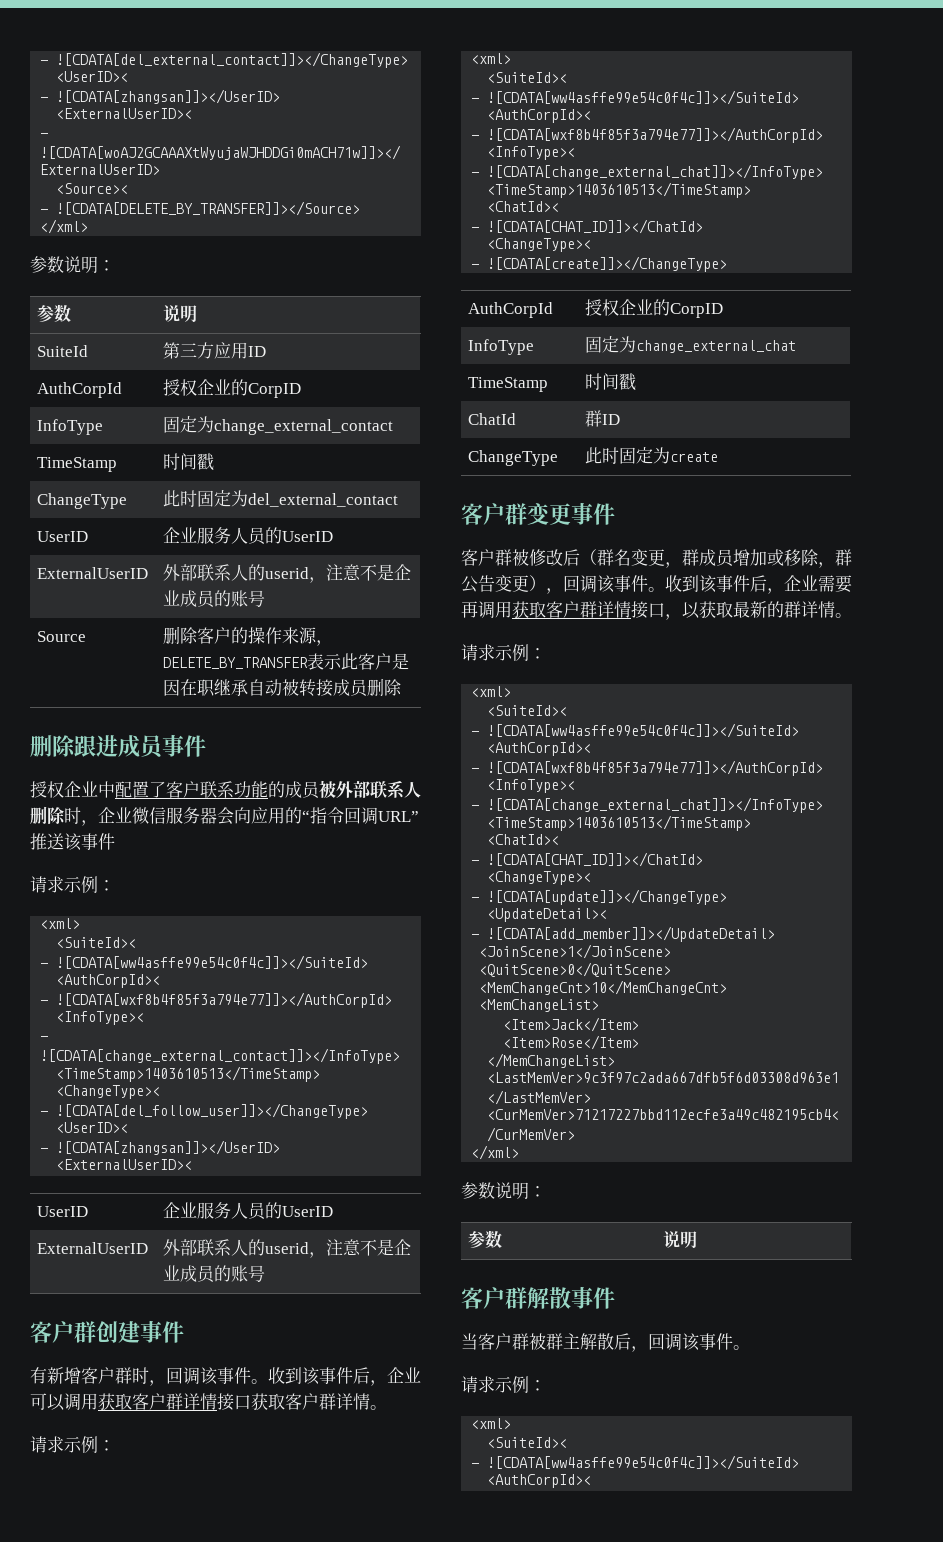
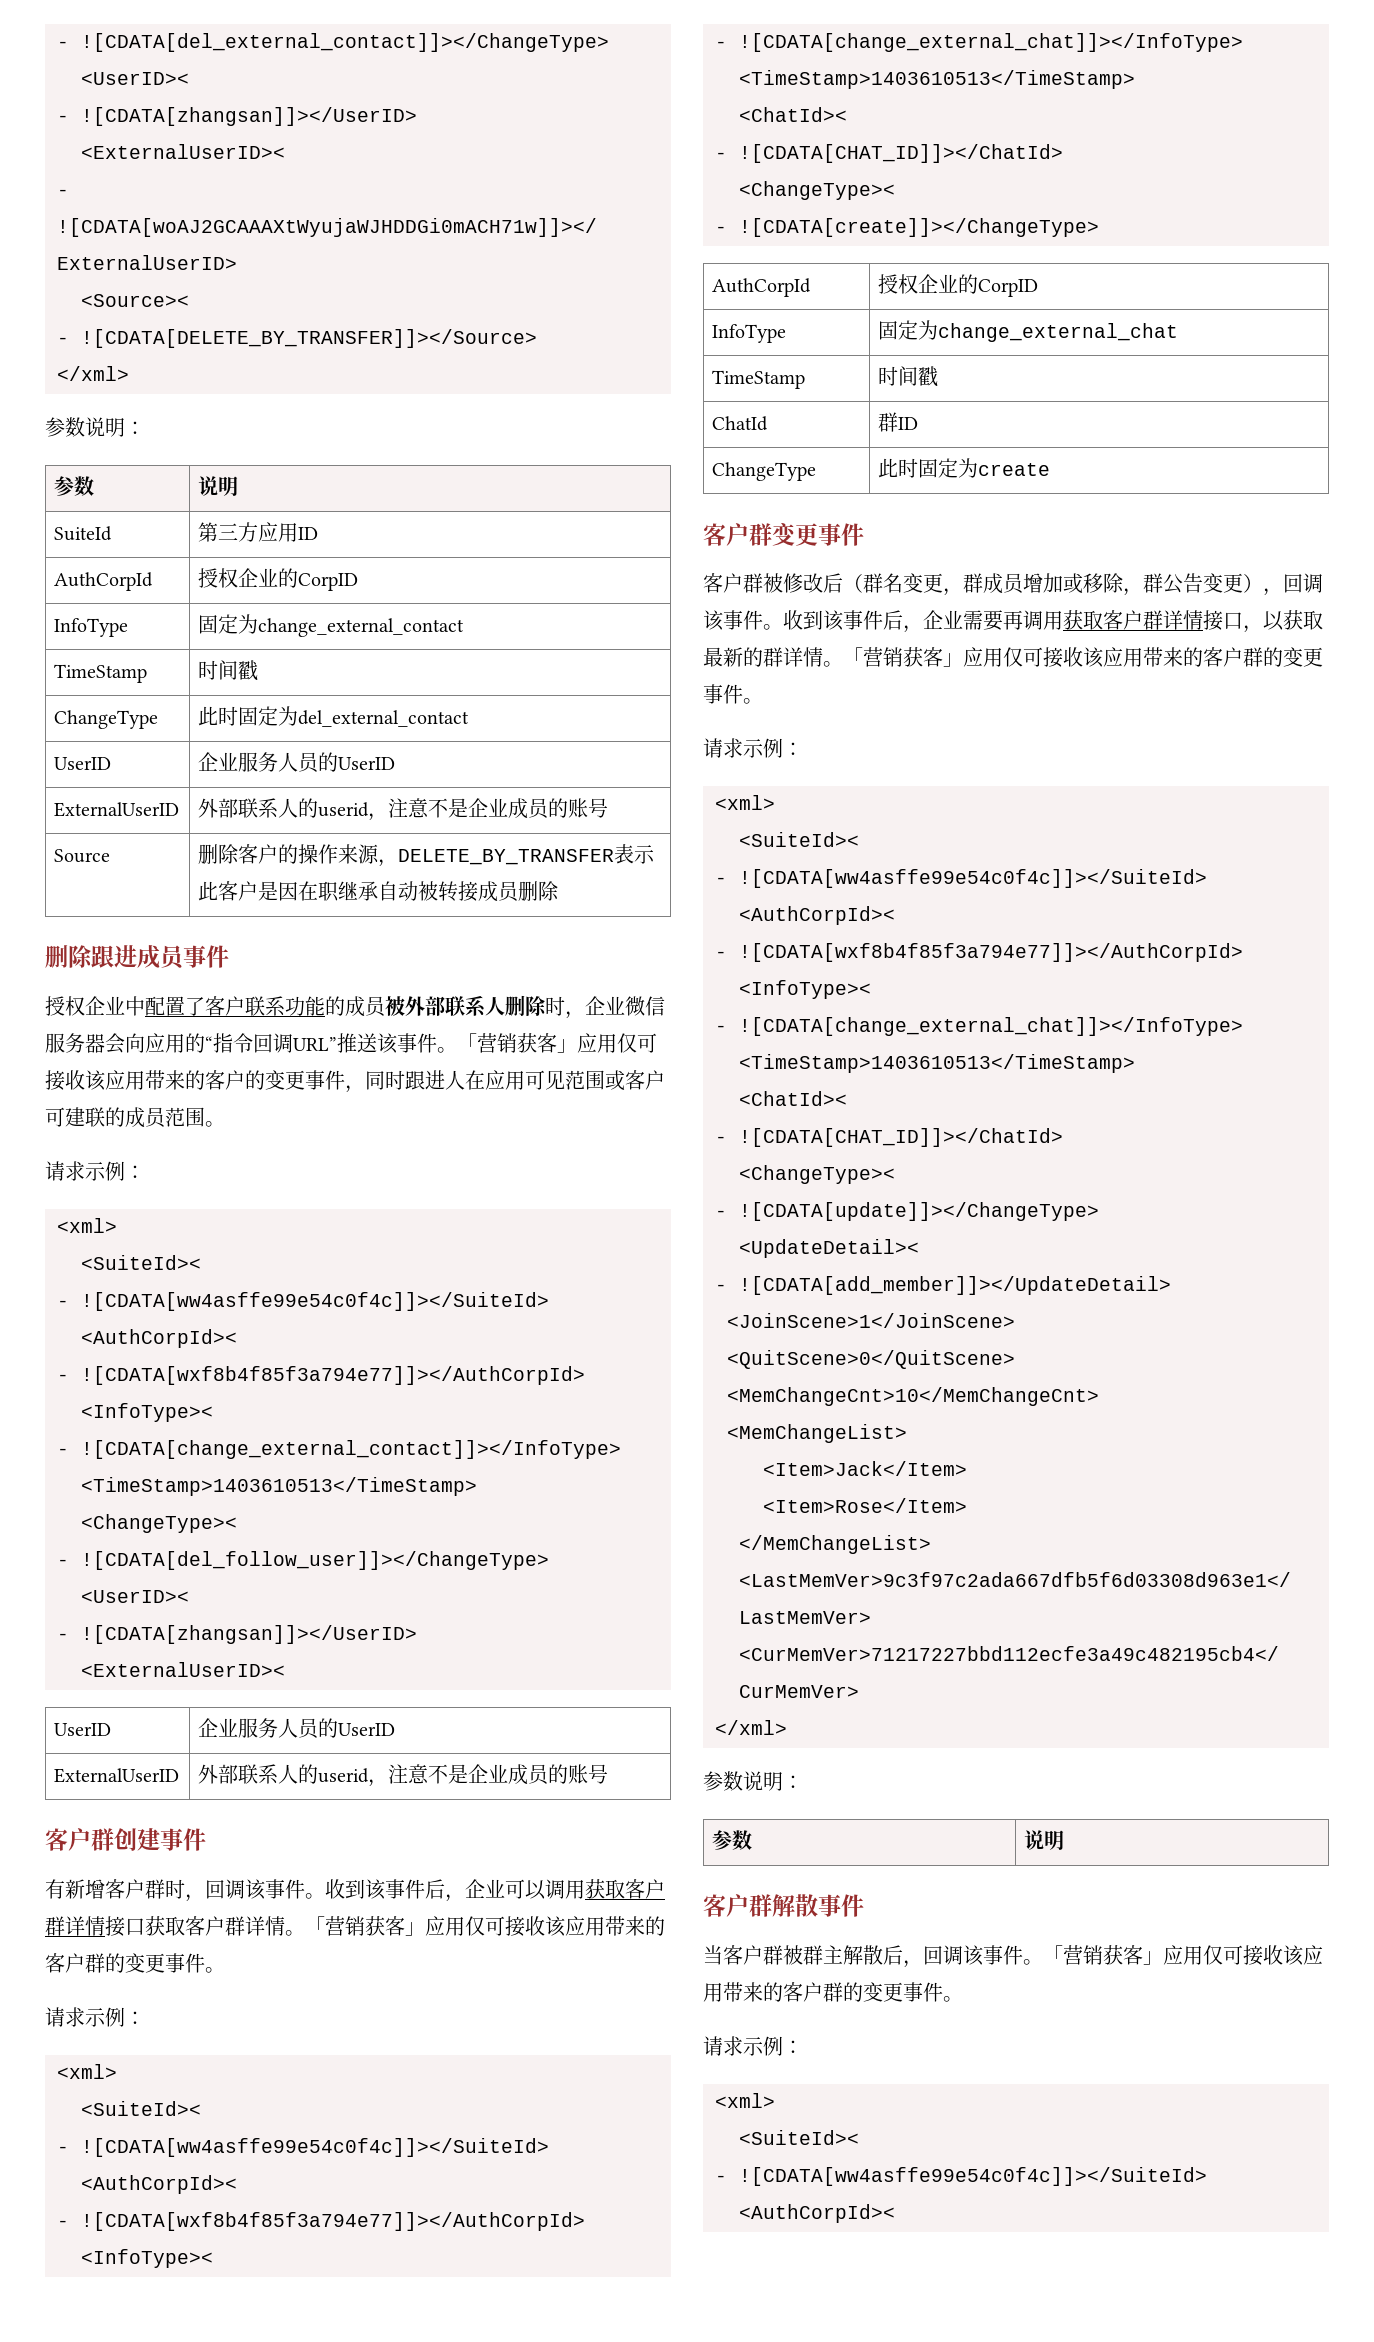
- 授权企业中配置了客户联系功能的成员被外部联系人删除时，企业微信服务器会向应用的“指令回调URL”推送该事件
+ 授权企业中配置了客户联系功能的成员被外部联系人删除时，企业微信服务器会向应用的“指令回调URL”推送该事件。「营销获客」应用仅可接收该应用带来的客户的变更事件，同时跟进人在应用可见范围或客户可建联的成员范围。
- 收到该事件后，企业可以调用获取客户群详情接口获取客户群详情。
+ 收到该事件后，企业可以调用获取客户群详情接口获取客户群详情。「营销获客」应用仅可接收该应用带来的客户群的变更事件。
- 收到该事件后，企业需要再调用获取客户群详情接口，以获取最新的群详情。
+ 收到该事件后，企业需要再调用获取客户群详情接口，以获取最新的群详情。「营销获客」应用仅可接收该应用带来的客户群的变更事件。
- 当客户群被群主解散后，回调该事件。
+ 当客户群被群主解散后，回调该事件。「营销获客」应用仅可接收该应用带来的客户群的变更事件。

